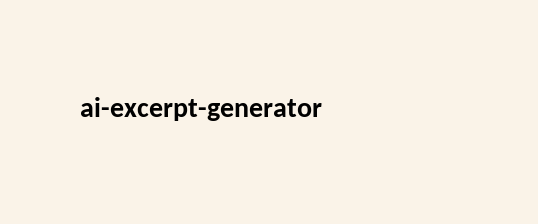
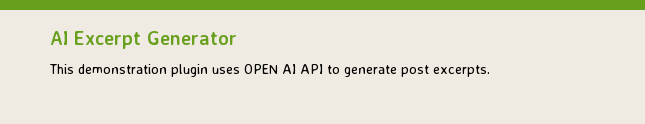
- ai-excerpt-generator
+ AI Excerpt Generator
+ This demonstration plugin uses OPEN AI API to generate post excerpts.

